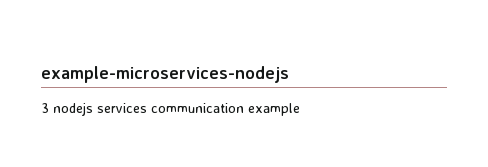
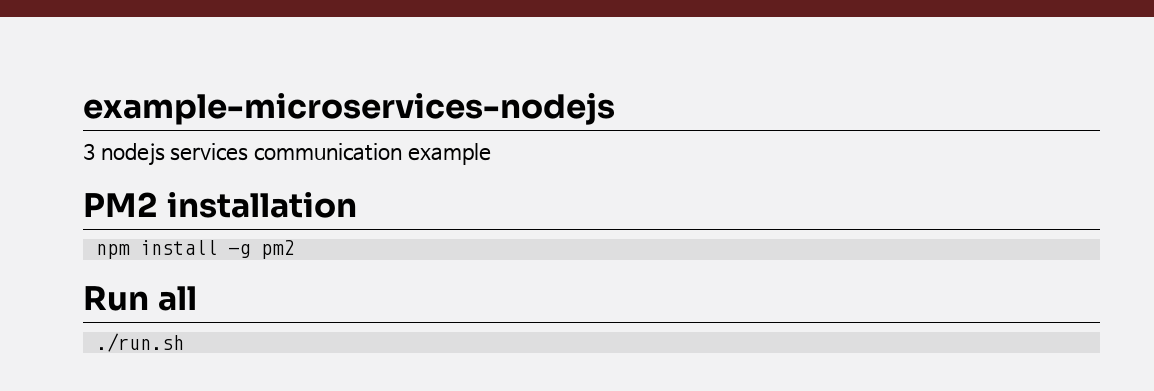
+ PM2 installation
+ npm install -g pm2
+ Run all
+ ./run.sh

